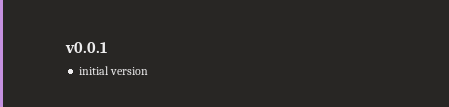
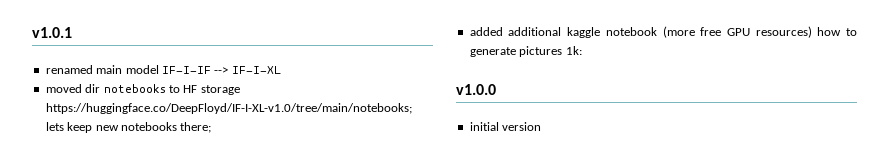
- v0.0.1
+ v1.0.1
+ renamed main model IF-I-IF --> IF-I-XL
+ moved dir notebooks to HF storage https://huggingface.co/DeepFloyd/IF-I-XL-v1.0/tree/main/notebooks; lets keep new notebooks there;
+ added additional kaggle notebook (more free GPU resources) how to generate pictures 1k:
+ v1.0.0

